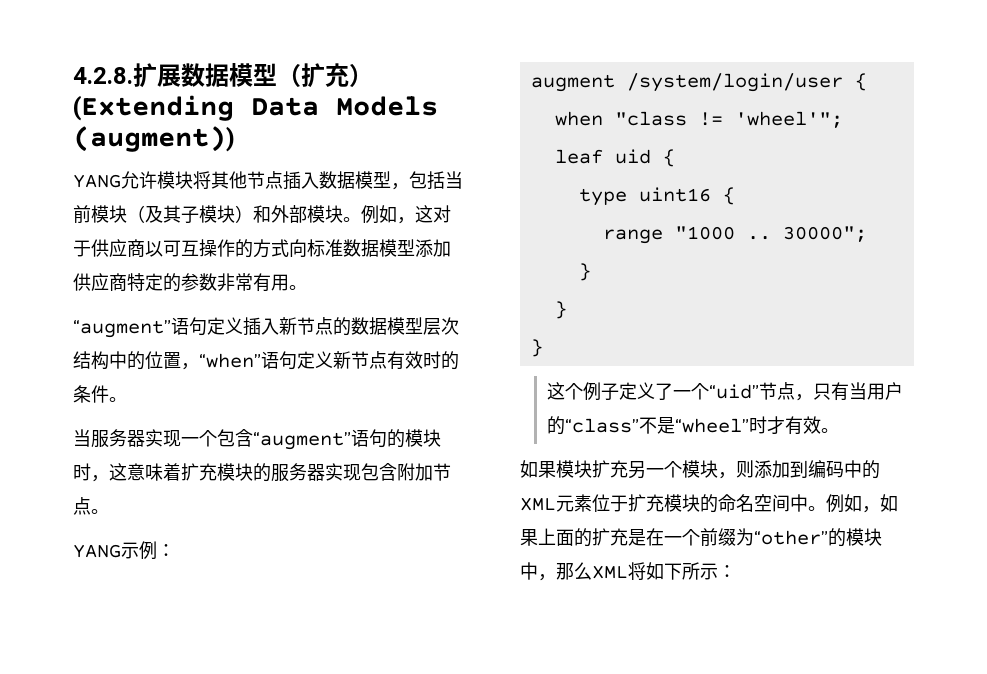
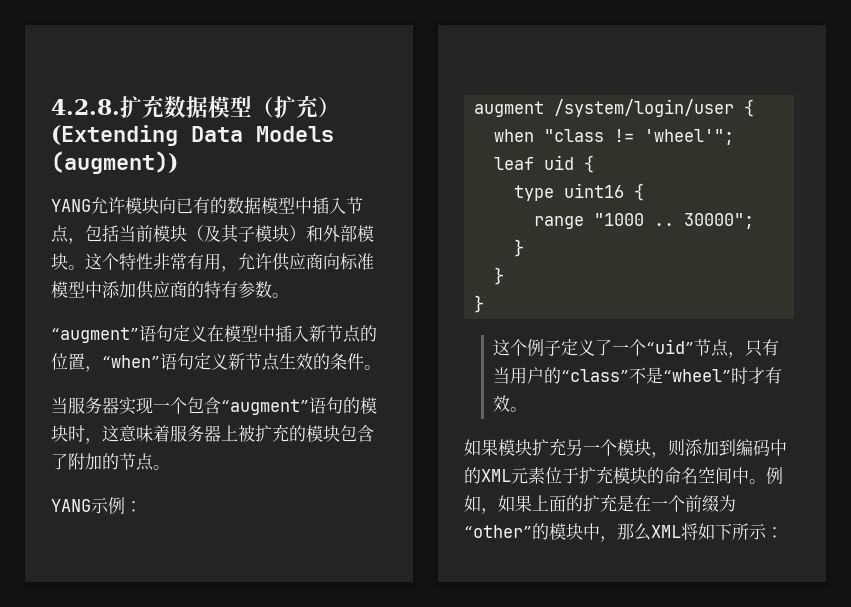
- 4.2.8.扩展数据模型（扩充）(Extending Data Models (augment))
+ 4.2.8.扩充数据模型（扩充）(Extending Data Models (augment))
- YANG允许模块将其他节点插入数据模型，包括当前模块（及其子模块）和外部模块。
+ YANG允许模块向已有的数据模型中插入节点，包括当前模块（及其子模块）和外部模块。
- 例如，这对于供应商以可互操作的方式向标准数据模型添加供应商特定的参数非常有用。
+ 这个特性非常有用，允许供应商向标准模型中添加供应商的特有参数。
- “augment”语句定义插入新节点的数据模型层次结构中的位置，“when”语句定义新节点有效时的条件。
+ “augment”语句定义在模型中插入新节点的位置，“when”语句定义新节点生效的条件。
- 当服务器实现一个包含“augment”语句的模块时，这意味着扩充模块的服务器实现包含附加节点。
+ 当服务器实现一个包含“augment”语句的模块时，这意味着服务器上被扩充的模块包含了附加的节点。

